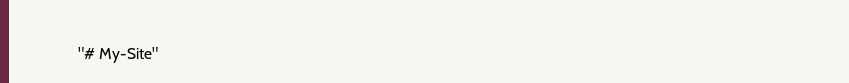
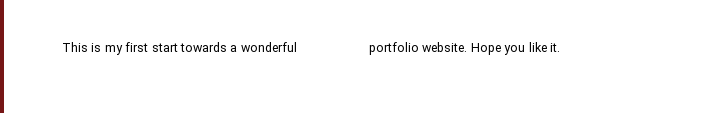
- "# My-Site"
+ This is my first start towards a wonderful portfolio website. Hope you like it.

